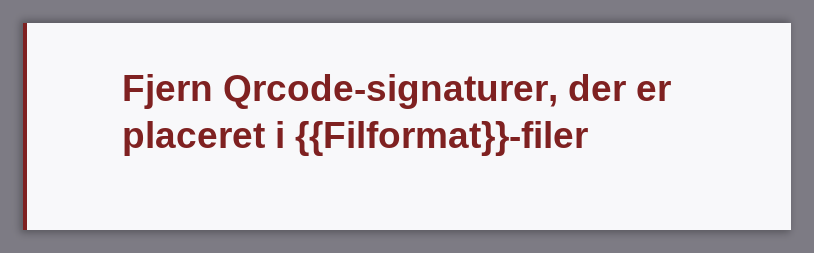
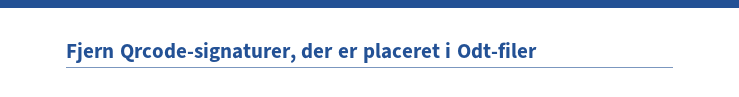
- Fjern Qrcode-signaturer, der er placeret i {{Filformat}}-filer
+ Fjern Qrcode-signaturer, der er placeret i Odt-filer

